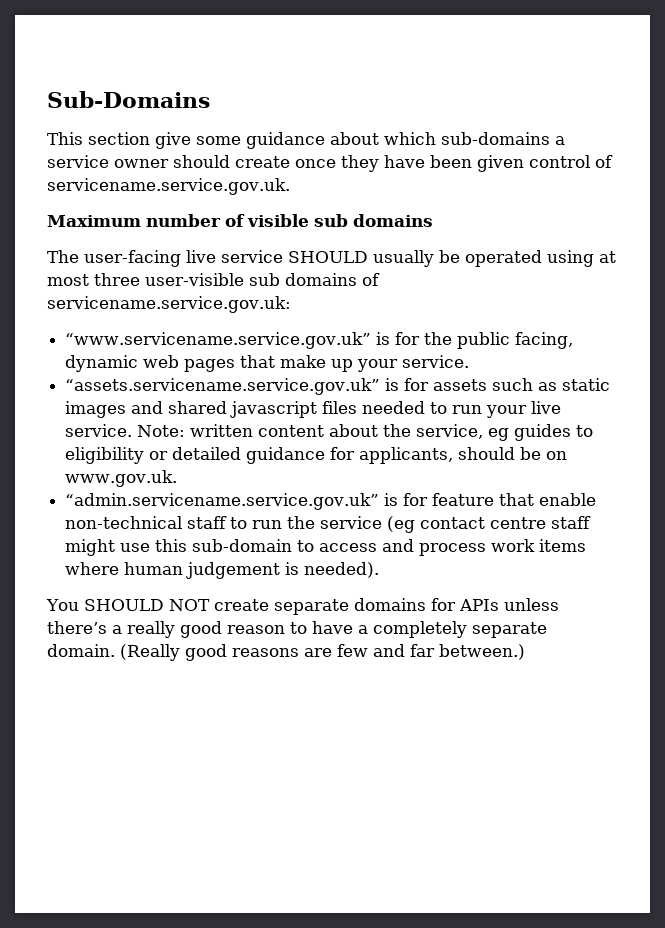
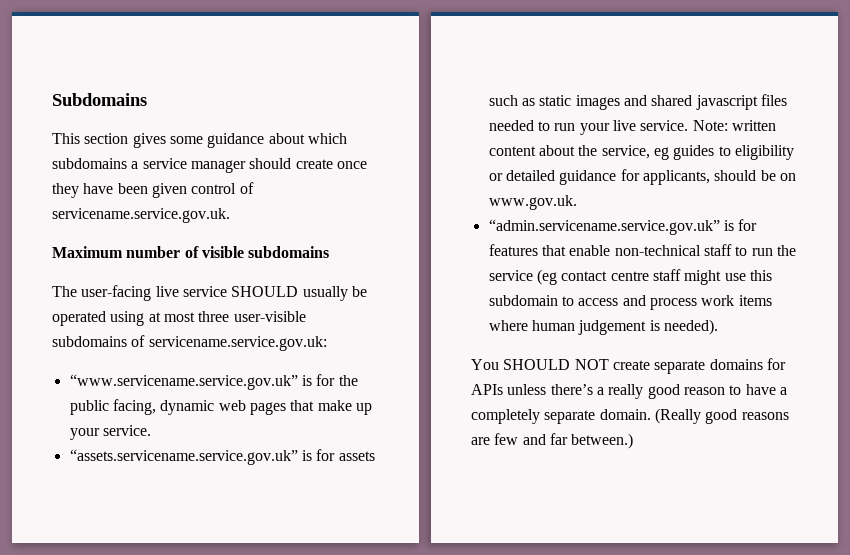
- Sub-Domains
+ Subdomains
- This section give some guidance about which sub-domains a service owner should create once they have been given control of servicename.service.gov.uk.
+ This section gives some guidance about which subdomains a service manager should create once they have been given control of servicename.service.gov.uk.
- Maximum number of visible sub domains
+ Maximum number of visible subdomains
- The user-facing live service SHOULD usually be operated using at most three user-visible sub domains of servicename.service.gov.uk:
+ The user-facing live service SHOULD usually be operated using at most three user-visible subdomains of servicename.service.gov.uk:
- “admin.servicename.service.gov.uk” is for feature that enable non-technical staff to run the service (eg contact centre staff might use this sub-domain to access and process work items where human judgement is needed).
+ “admin.servicename.service.gov.uk” is for features that enable non-technical staff to run the service (eg contact centre staff might use this subdomain to access and process work items where human judgement is needed).

